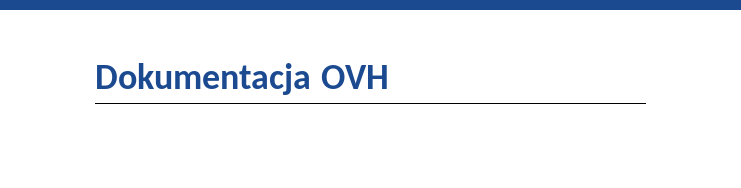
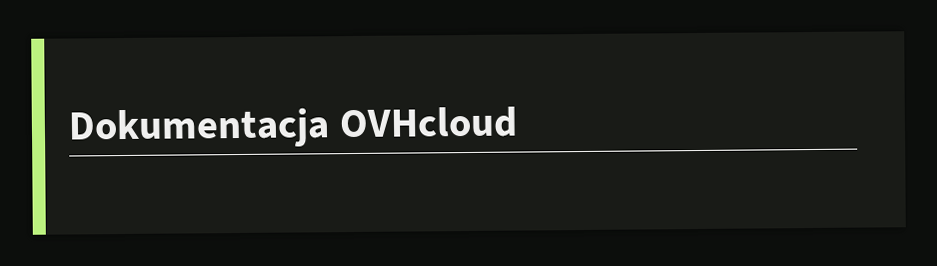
- Dokumentacja OVH
+ Dokumentacja OVHcloud

